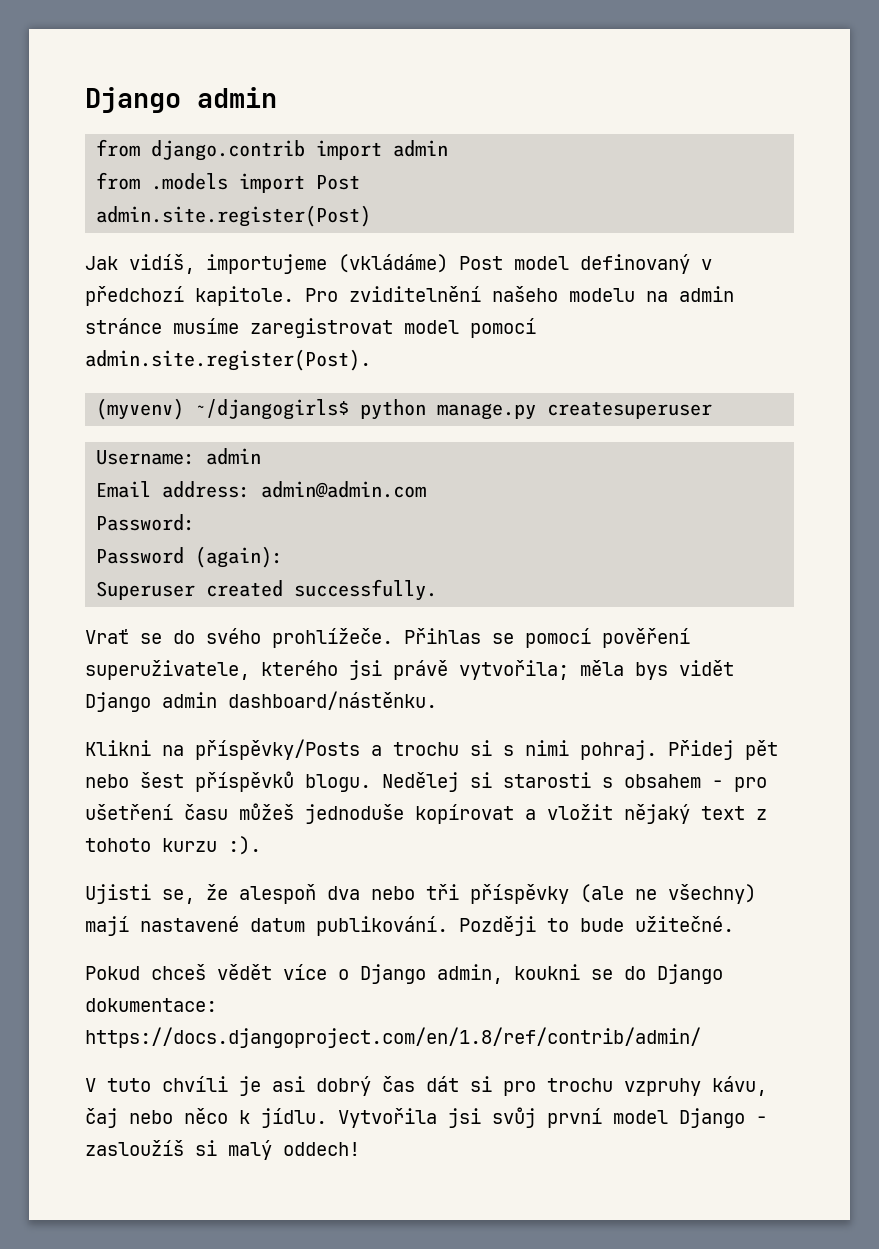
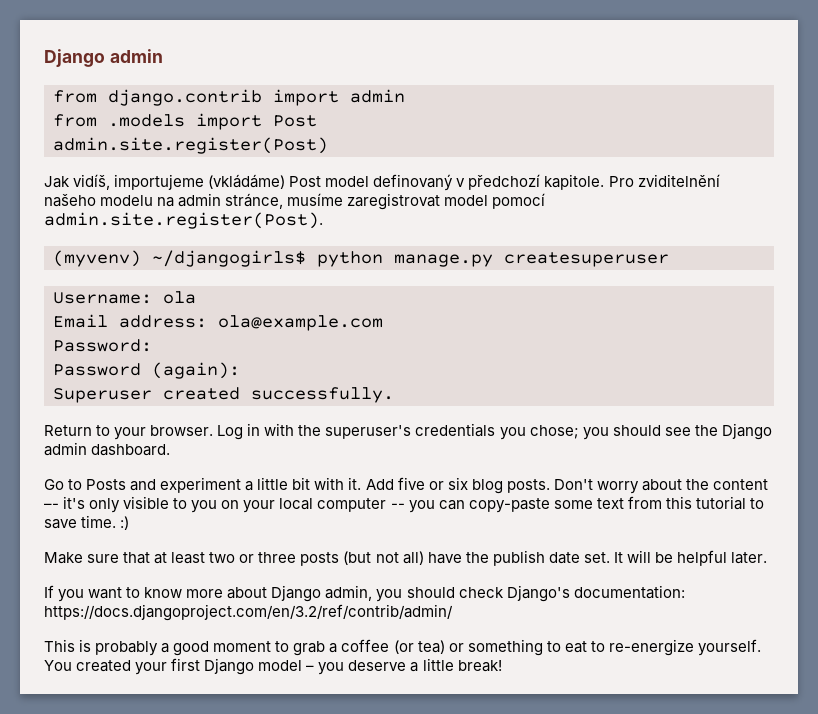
- Pro zviditelnění našeho modelu na admin stránce musíme zaregistrovat model pomocí admin.site.register(Post).
+ Pro zviditelnění našeho modelu na admin stránce, musíme zaregistrovat model pomocí admin.site.register(Post).
- Username: admin
+ Username: ola
- Email address: admin@admin.com
+ Email address: ola@example.com
- Vrať se do svého prohlížeče. Přihlas se pomocí pověření superuživatele, kterého jsi právě vytvořila; měla bys vidět Django admin dashboard/nástěnku.
- Klikni na příspěvky/Posts a trochu si s nimi pohraj. Přidej pět nebo šest příspěvků blogu. Nedělej si starosti s obsahem - pro ušetření času můžeš jednoduše kopírovat a vložit nějaký text z tohoto kurzu :).
- Ujisti se, že alespoň dva nebo tři příspěvky (ale ne všechny) mají nastavené datum publikování. Později to bude užitečné.
- Pokud chceš vědět více o Django admin, koukni se do Django dokumentace: https://docs.djangoproject.com/en/1.8/ref/contrib/admin/
- V tuto chvíli je asi dobrý čas dát si pro trochu vzpruhy kávu, čaj nebo něco k jídlu. Vytvořila jsi svůj první model Django - zasloužíš si malý oddech!
+ Return to your browser. Log in with the superuser's credentials you chose; you should see the Django admin dashboard.
+ Go to Posts and experiment a little bit with it. Add five or six blog posts. Don't worry about the content –- it's only visible to you on your local computer -- you can copy-paste some text from this tutorial to save time. :)
+ Make sure that at least two or three posts (but not all) have the publish date set. It will be helpful later.
+ If you want to know more about Django admin, you should check Django's documentation: https://docs.djangoproject.com/en/3.2/ref/contrib/admin/
+ This is probably a good moment to grab a coffee (or tea) or something to eat to re-energize yourself. You created your first Django model – you deserve a little break!

